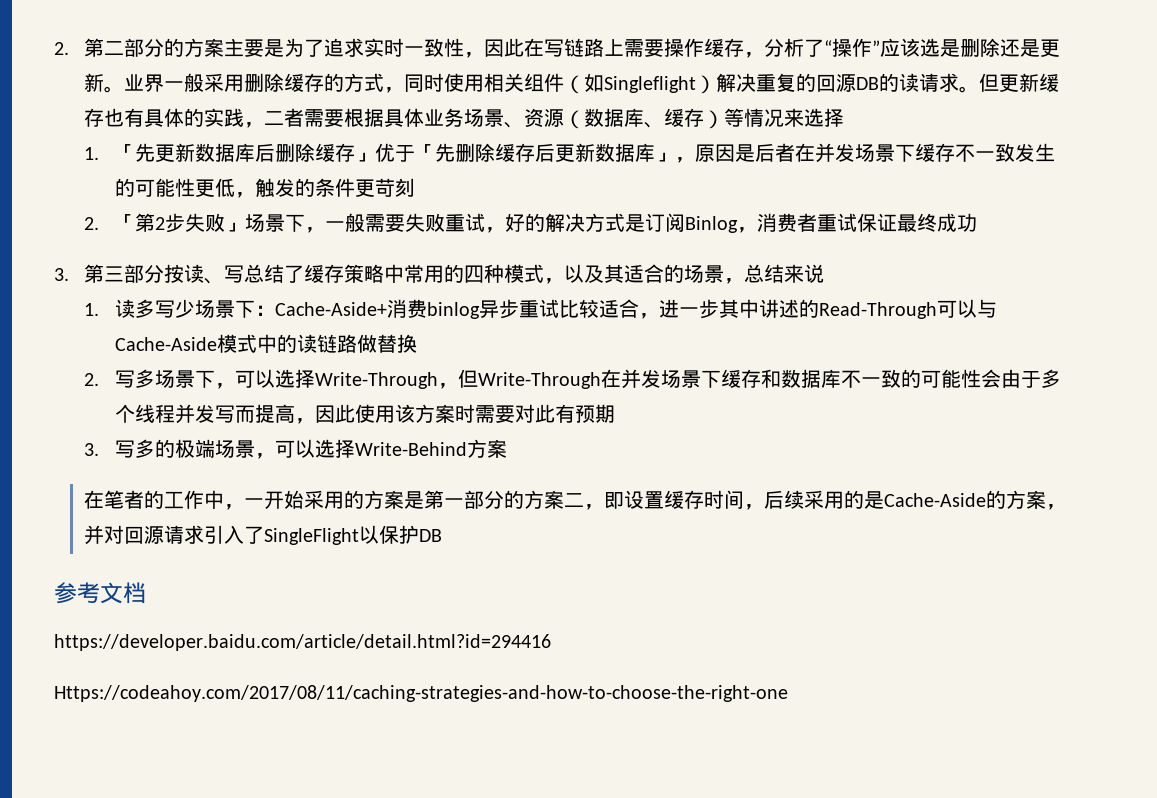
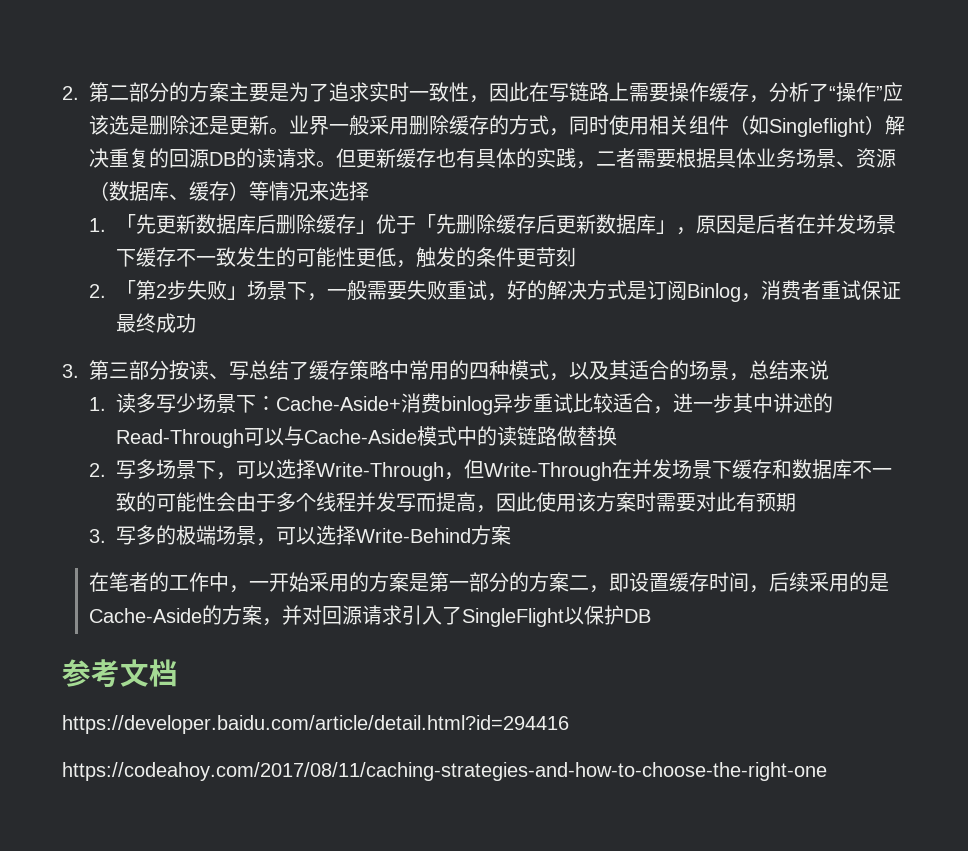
- Https://codeahoy.com/2017/08/11/caching-strategies-and-how-to-choose-the-right-one
+ https://codeahoy.com/2017/08/11/caching-strategies-and-how-to-choose-the-right-one

